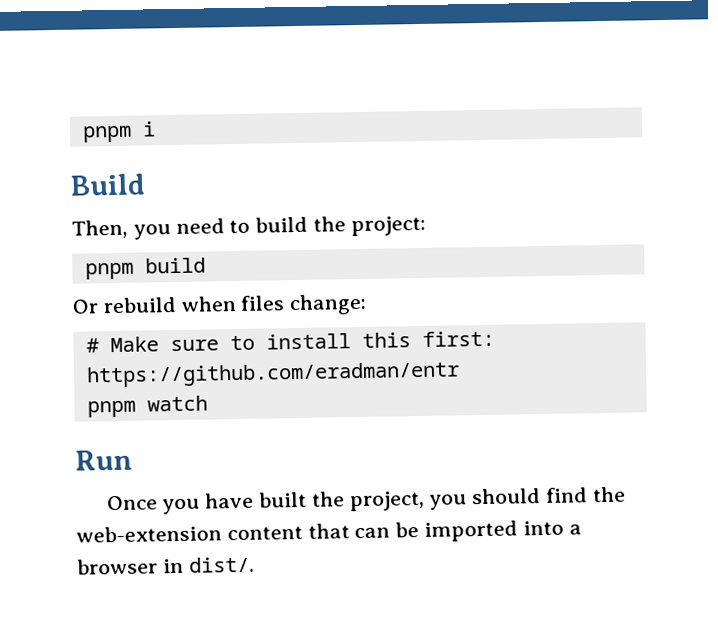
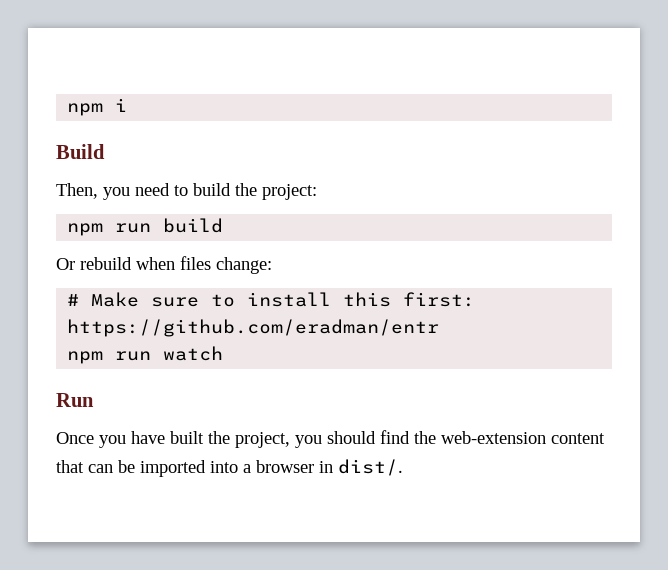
- pnpm i
+ npm i
- pnpm build
+ npm run build
- pnpm watch
+ npm run watch

